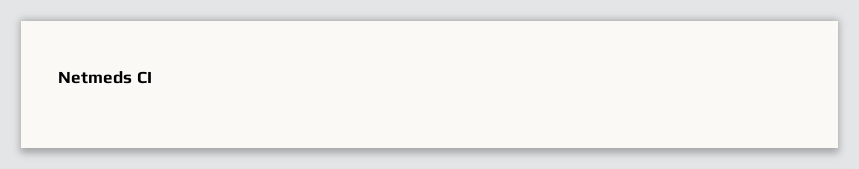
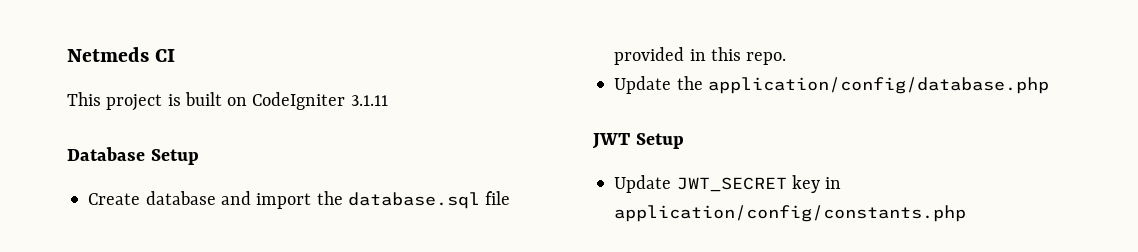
+ This project is built on CodeIgniter 3.1.11
+ Database Setup
+ Create database and import the database.sql file provided in this repo.
+ Update the application/config/database.php
+ JWT Setup
+ Update JWT_SECRET key in application/config/constants.php

